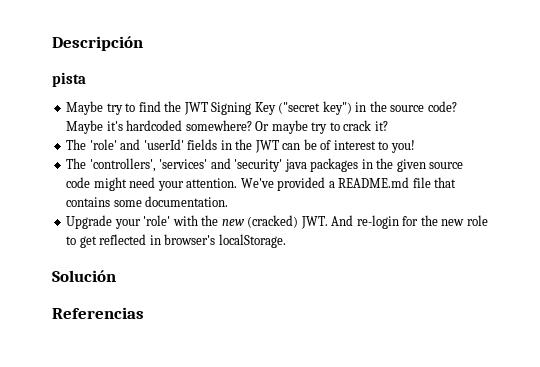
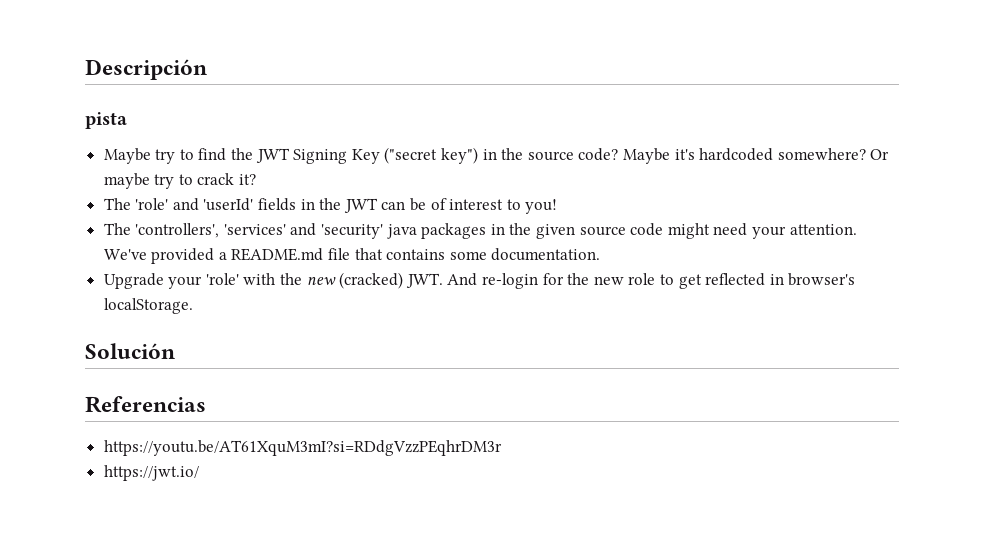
+ https://youtu.be/AT61XquM3mI?si=RDdgVzzPEqhrDM3r
+ https://jwt.io/

